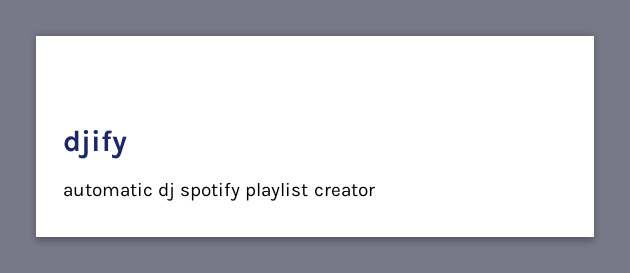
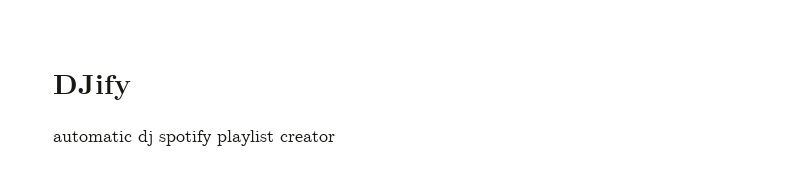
- djify
+ DJify

